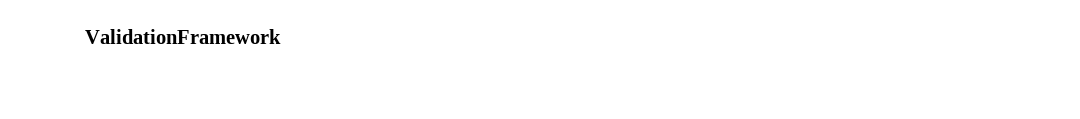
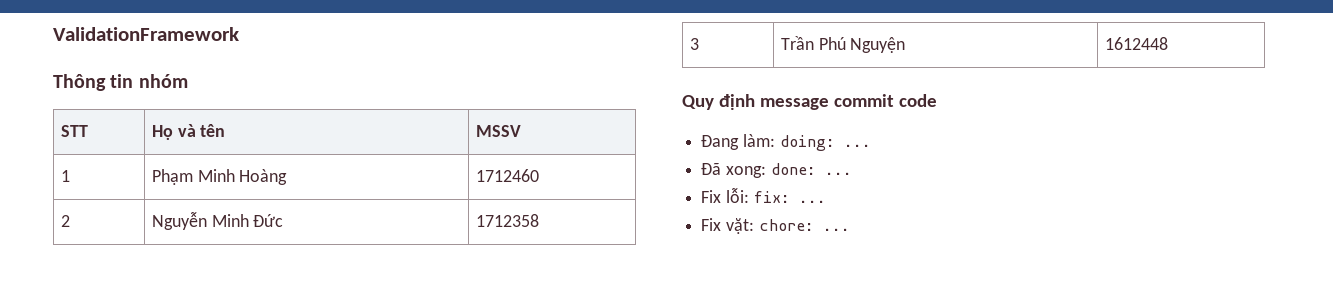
+ Thông tin nhóm
+ STT | Họ và tên | MSSV
+ 1 | Phạm Minh Hoàng | 1712460
+ 2 | Nguyễn Minh Đức | 1712358
+ 3 | Trần Phú Nguyện | 1612448
+ Quy định message commit code
+ Đang làm: doing: ...
+ Đã xong: done: ...
+ Fix lỗi: fix: ...
+ Fix vặt: chore: ...

